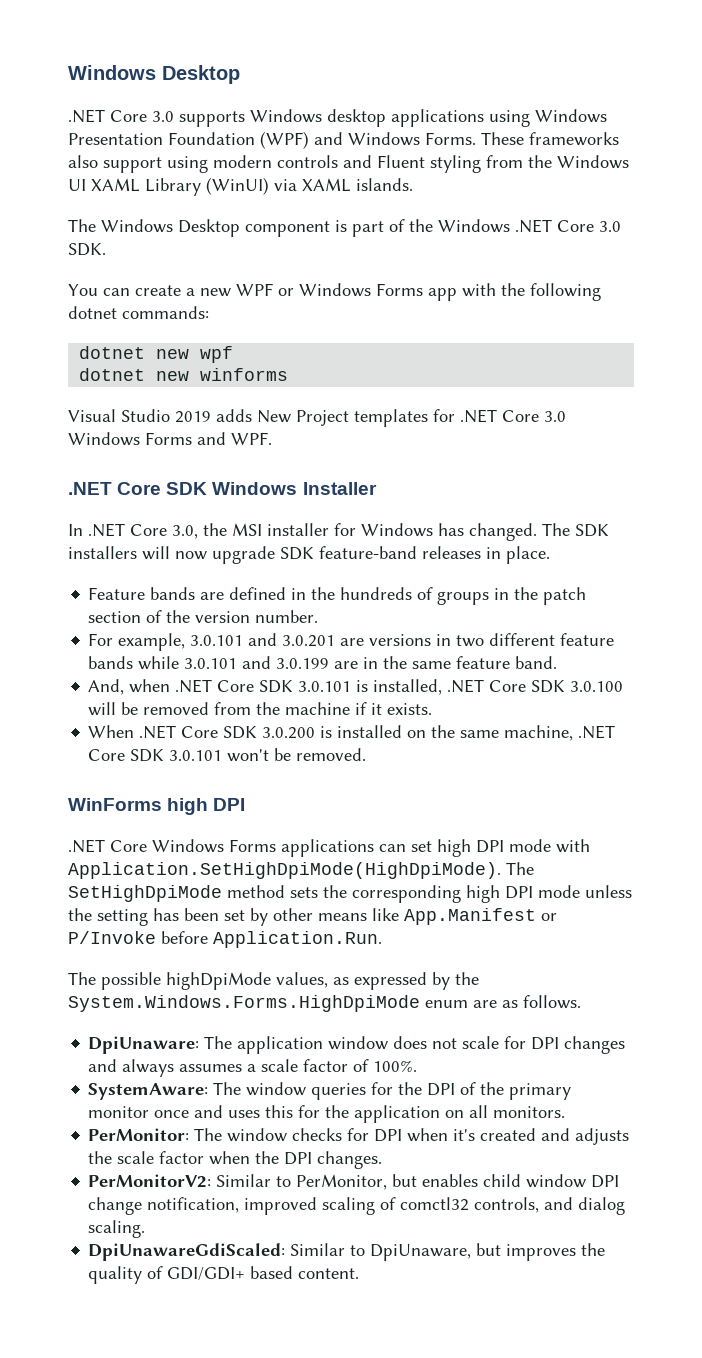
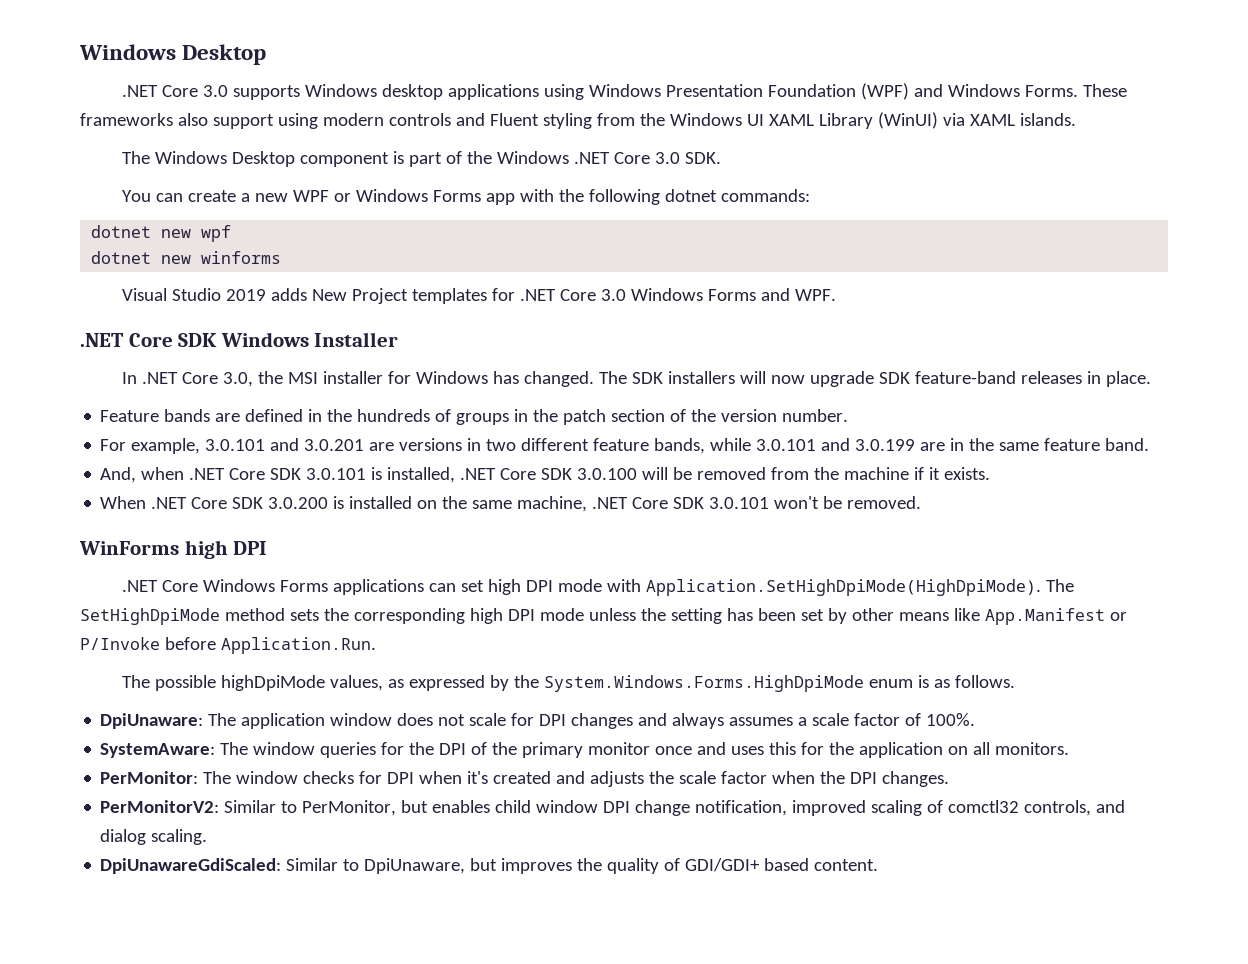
- For example, 3.0.101 and 3.0.201 are versions in two different feature bands while 3.0.101 and 3.0.199 are in the same feature band.
+ For example, 3.0.101 and 3.0.201 are versions in two different feature bands, while 3.0.101 and 3.0.199 are in the same feature band.
- The possible highDpiMode values, as expressed by the System.Windows.Forms.HighDpiMode enum are as follows.
+ The possible highDpiMode values, as expressed by the System.Windows.Forms.HighDpiMode enum is as follows.

